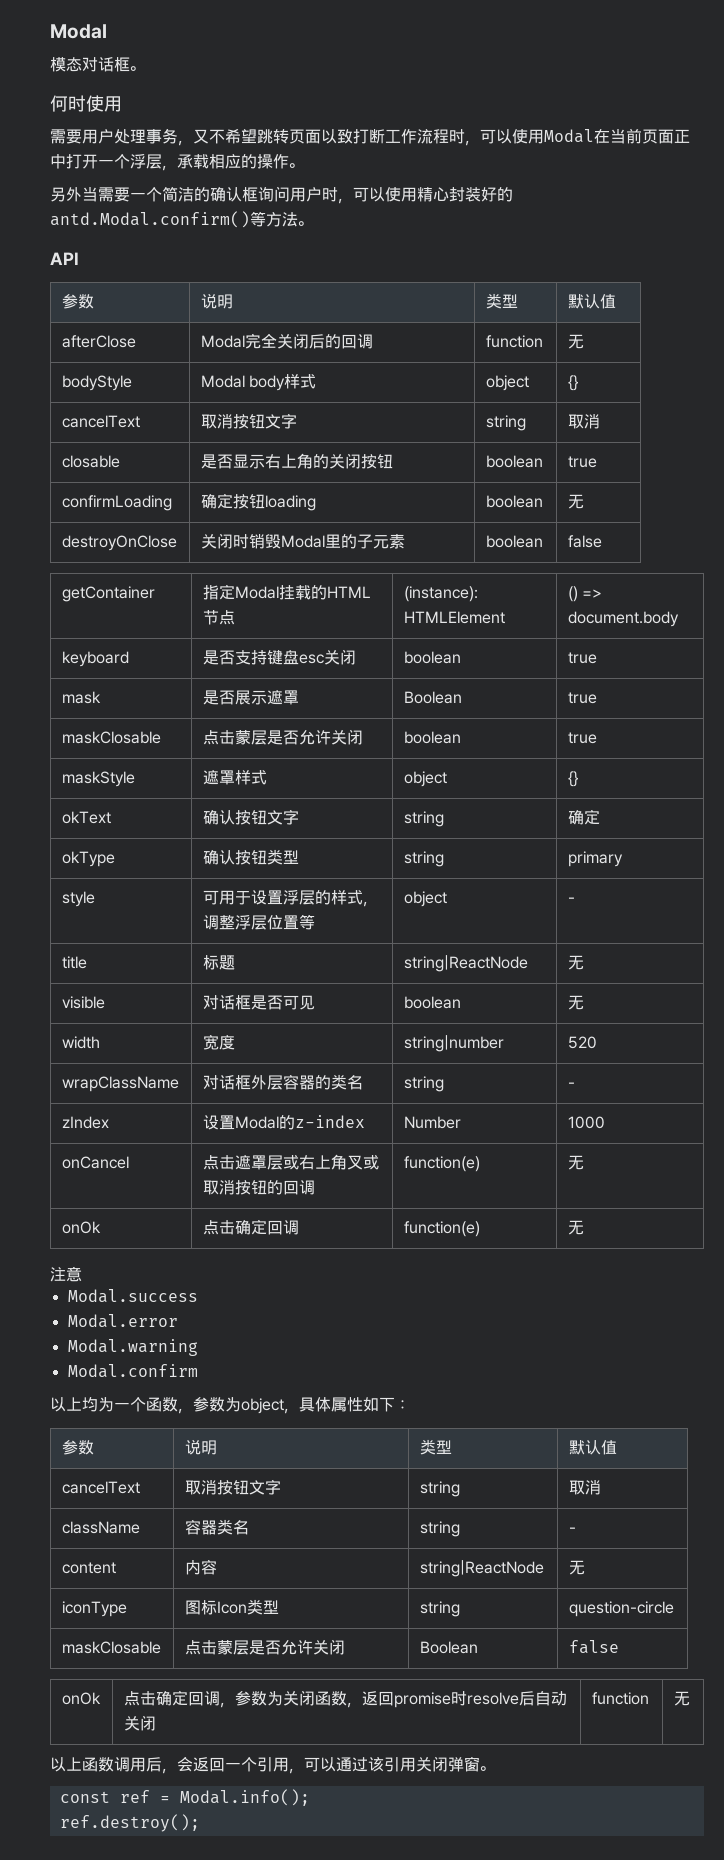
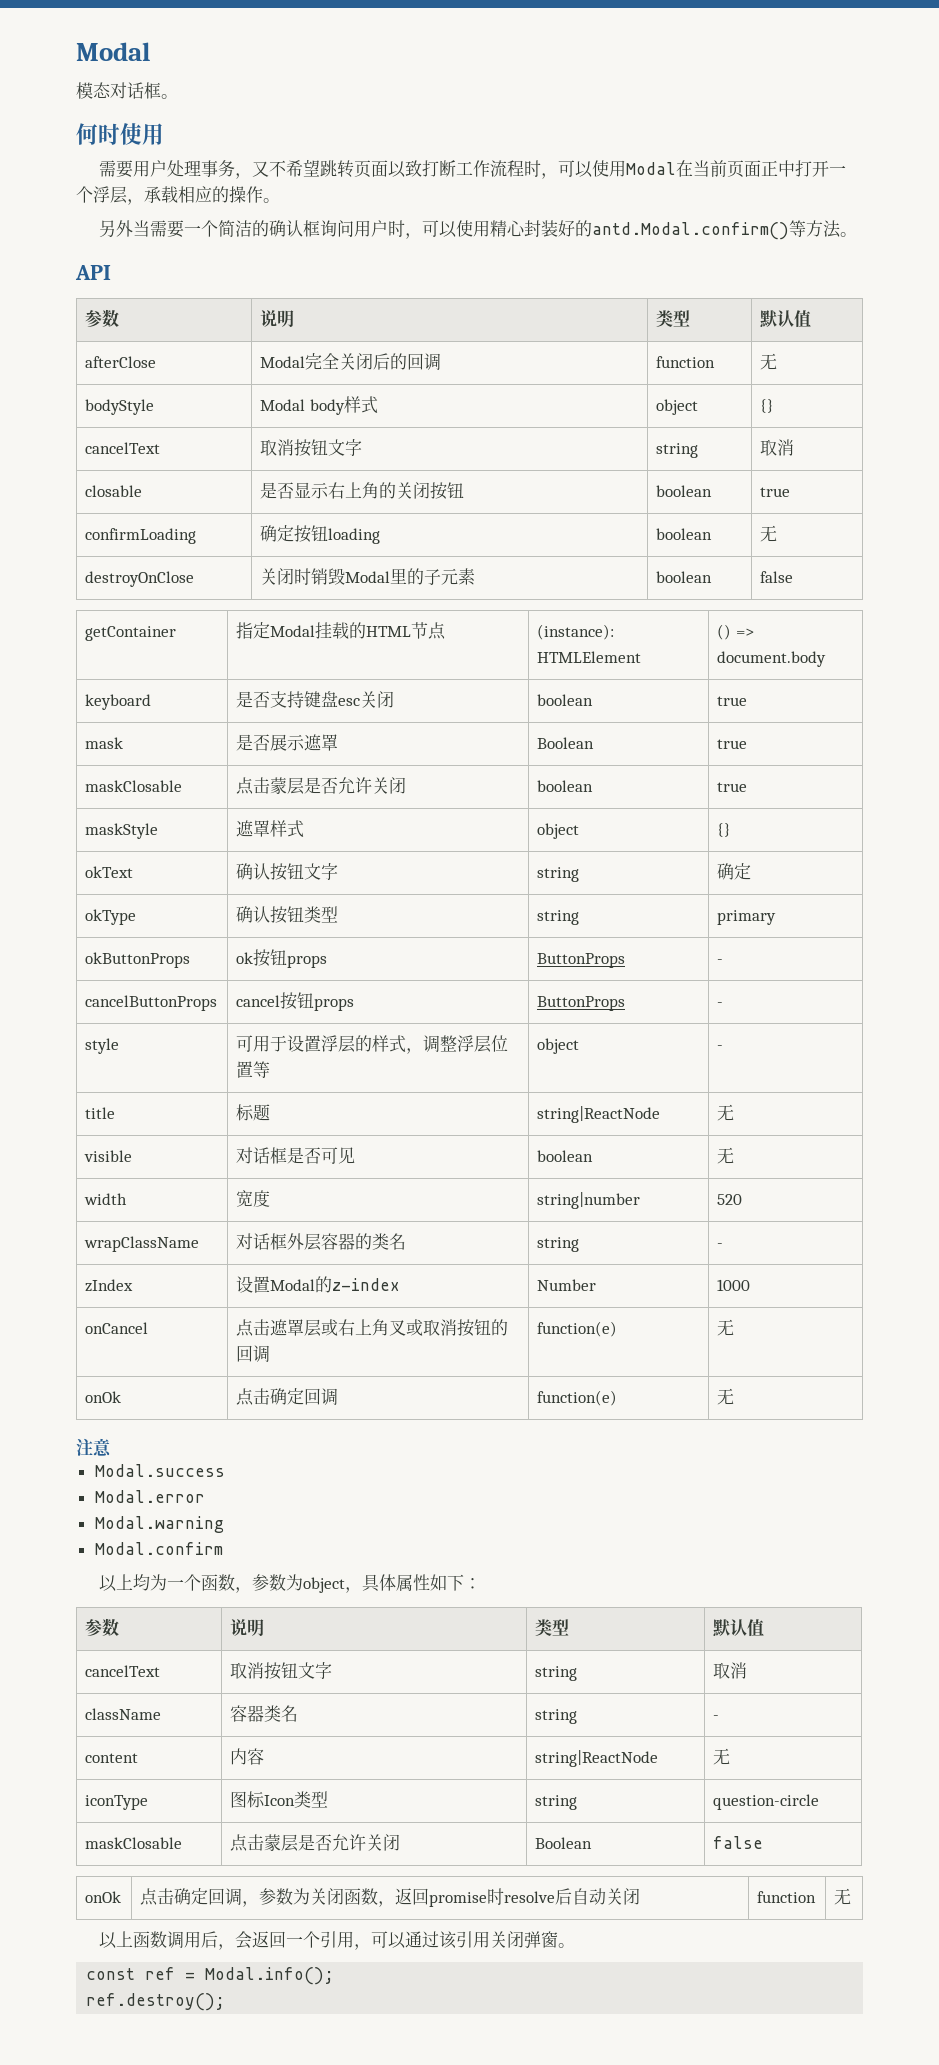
+ okButtonProps | ok按钮props | ButtonProps | -
+ cancelButtonProps | cancel按钮props | ButtonProps | -

